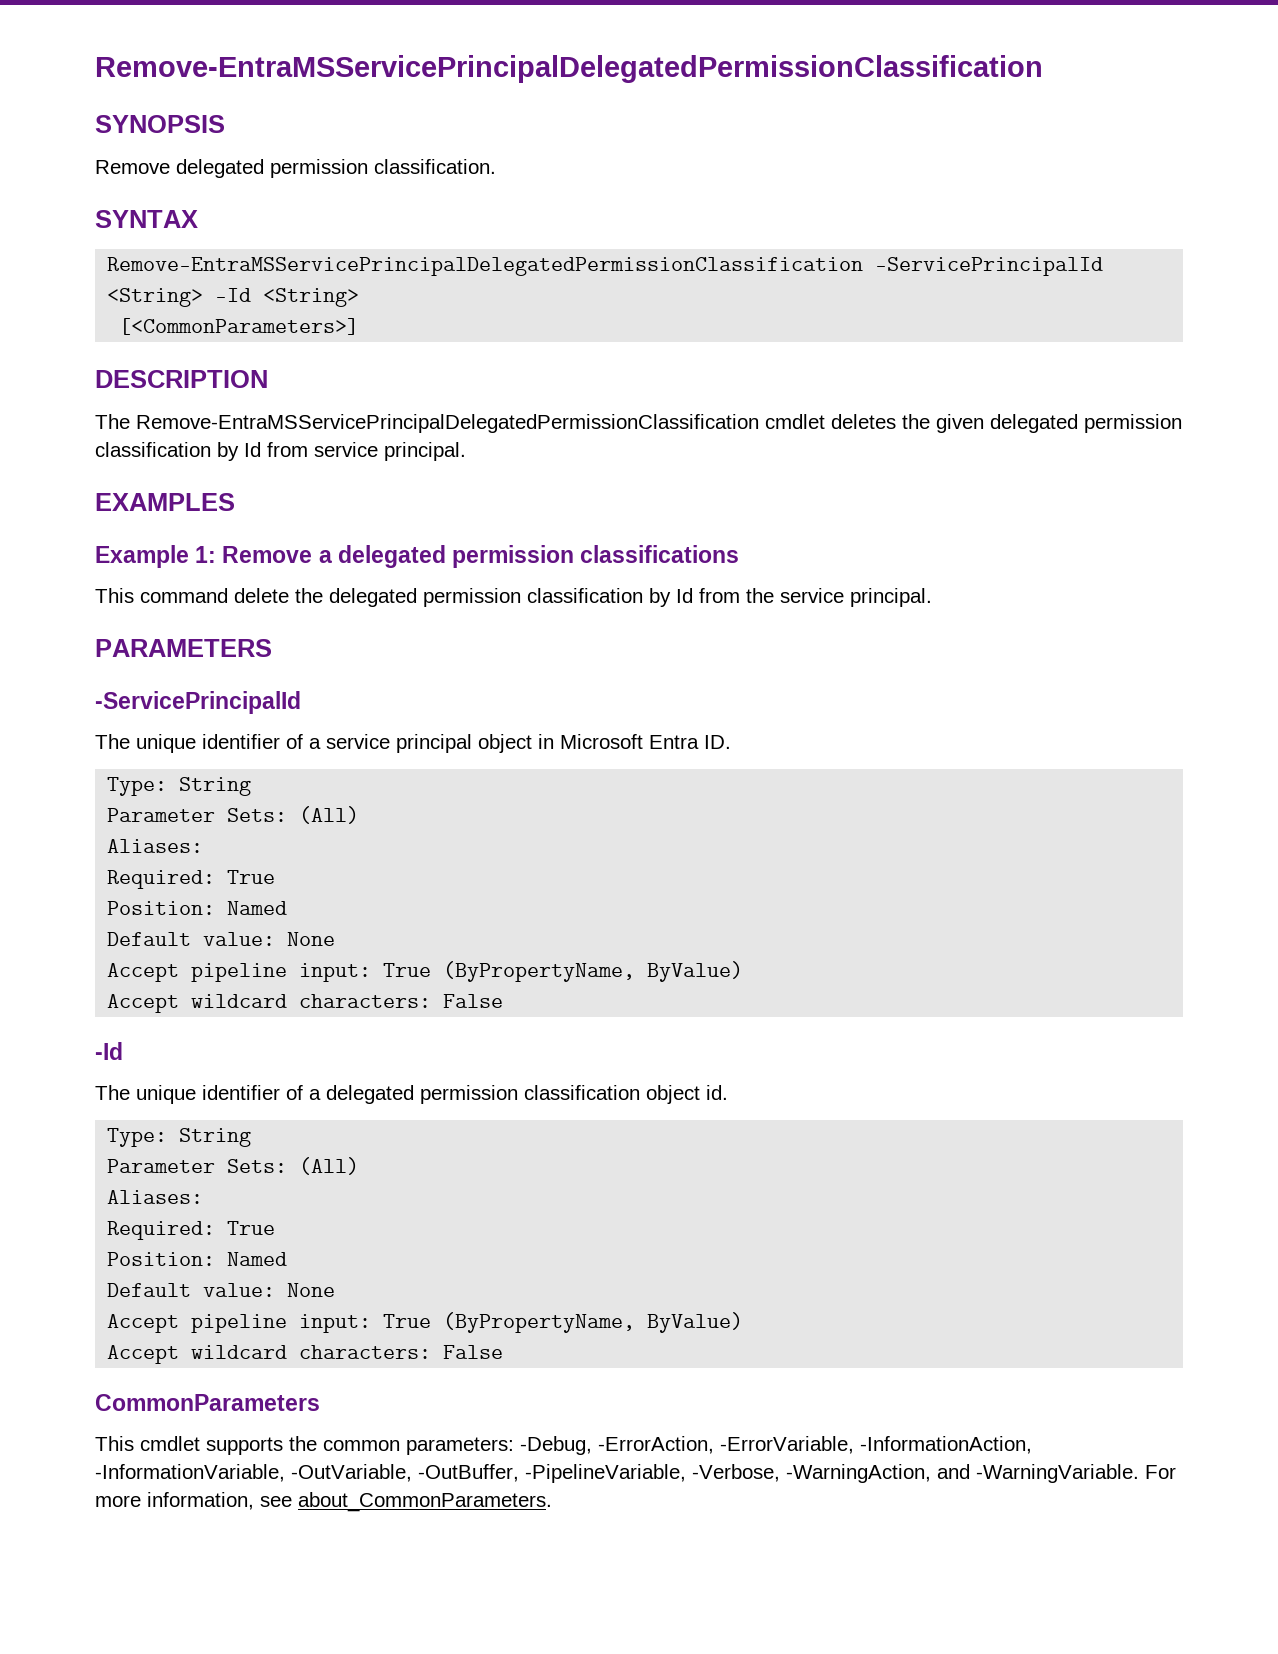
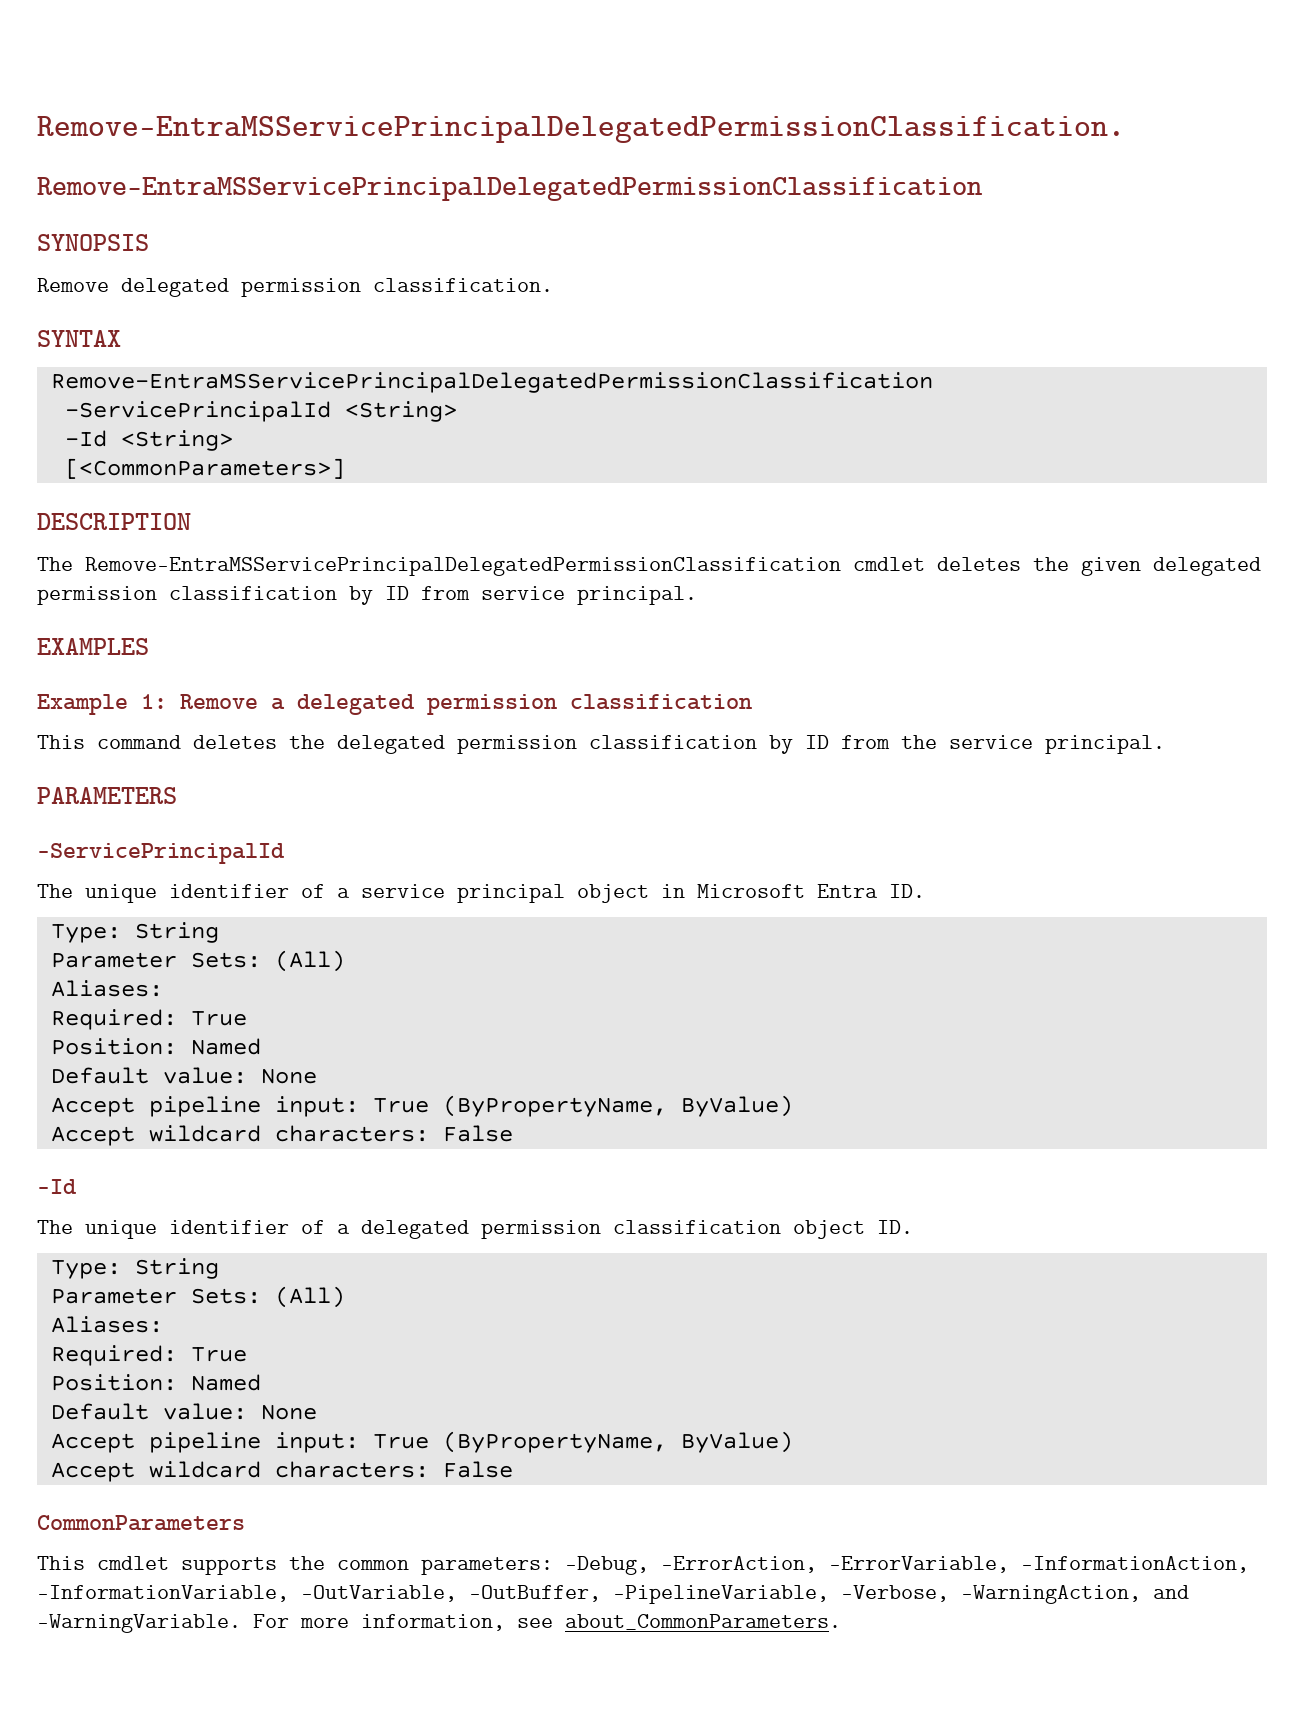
+ Remove-EntraMSServicePrincipalDelegatedPermissionClassification.
  SYNTAX
- Remove-EntraMSServicePrincipalDelegatedPermissionClassification -ServicePrincipalId <String> -Id <String>
+ Remove-EntraMSServicePrincipalDelegatedPermissionClassification
+ -ServicePrincipalId <String>
+ -Id <String>
- The Remove-EntraMSServicePrincipalDelegatedPermissionClassification cmdlet deletes the given delegated permission classification by Id from service principal.
+ The Remove-EntraMSServicePrincipalDelegatedPermissionClassification cmdlet deletes the given delegated permission classification by ID from service principal.
- Example 1: Remove a delegated permission classifications
+ Example 1: Remove a delegated permission classification
- This command delete the delegated permission classification by Id from the service principal.
+ This command deletes the delegated permission classification by ID from the service principal.
- The unique identifier of a delegated permission classification object id.
+ The unique identifier of a delegated permission classification object ID.

